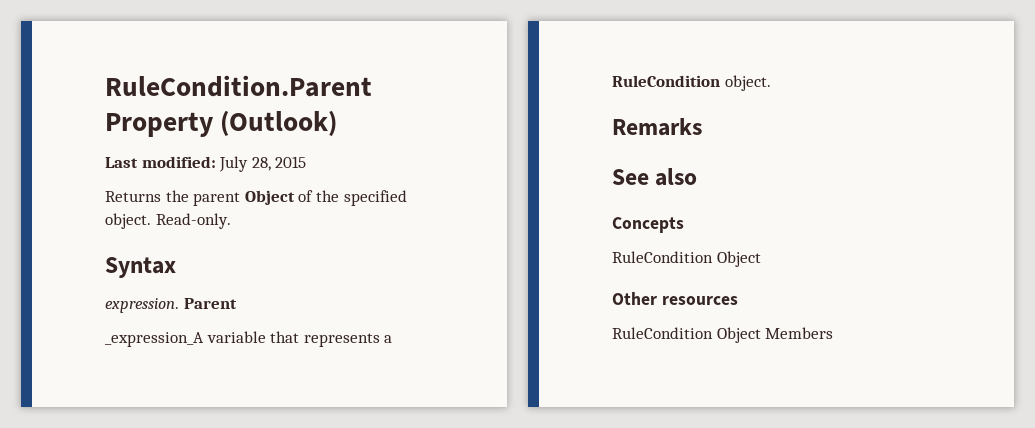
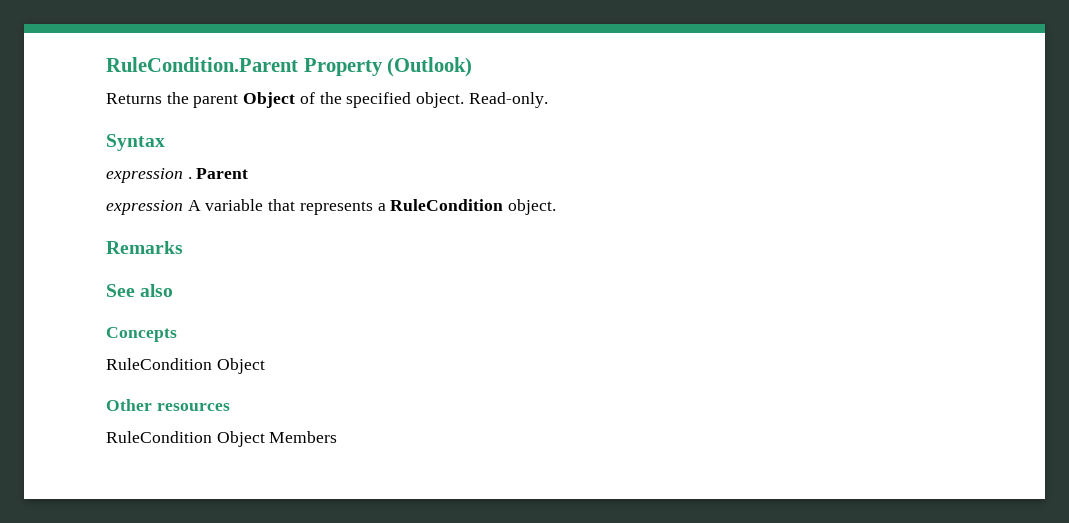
- Last modified: July 28, 2015
- expression.
+ expression .
- _expression_A variable that represents a RuleCondition object.
+ expression A variable that represents a RuleCondition object.

